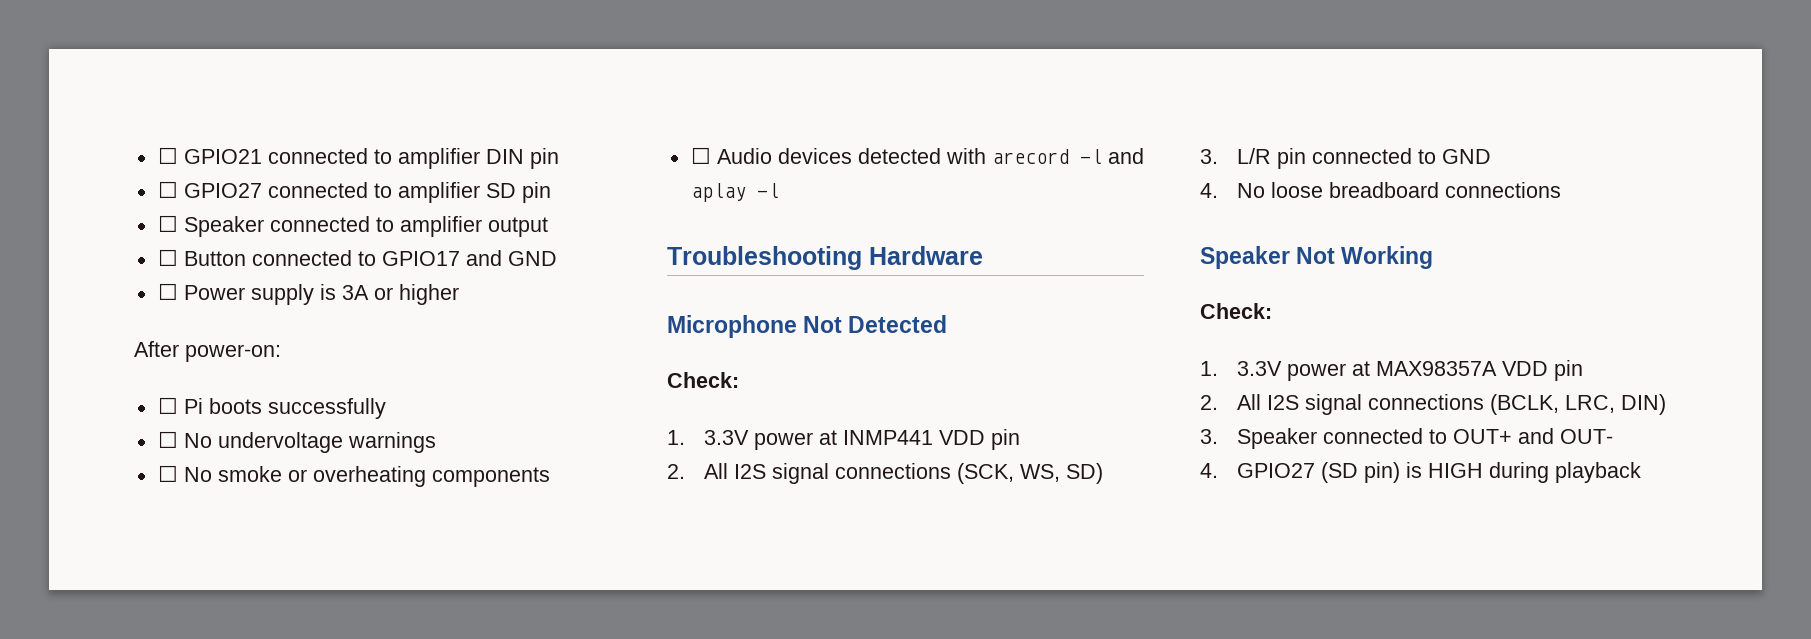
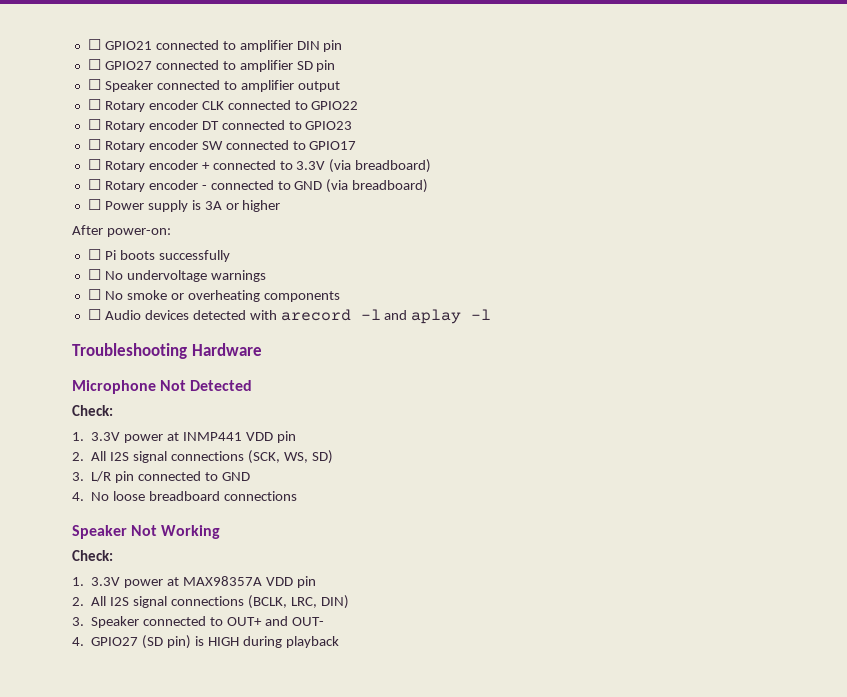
- ☐ Button connected to GPIO17 and GND
+ ☐ Rotary encoder CLK connected to GPIO22
+ ☐ Rotary encoder DT connected to GPIO23
+ ☐ Rotary encoder SW connected to GPIO17
+ ☐ Rotary encoder + connected to 3.3V (via breadboard)
+ ☐ Rotary encoder - connected to GND (via breadboard)

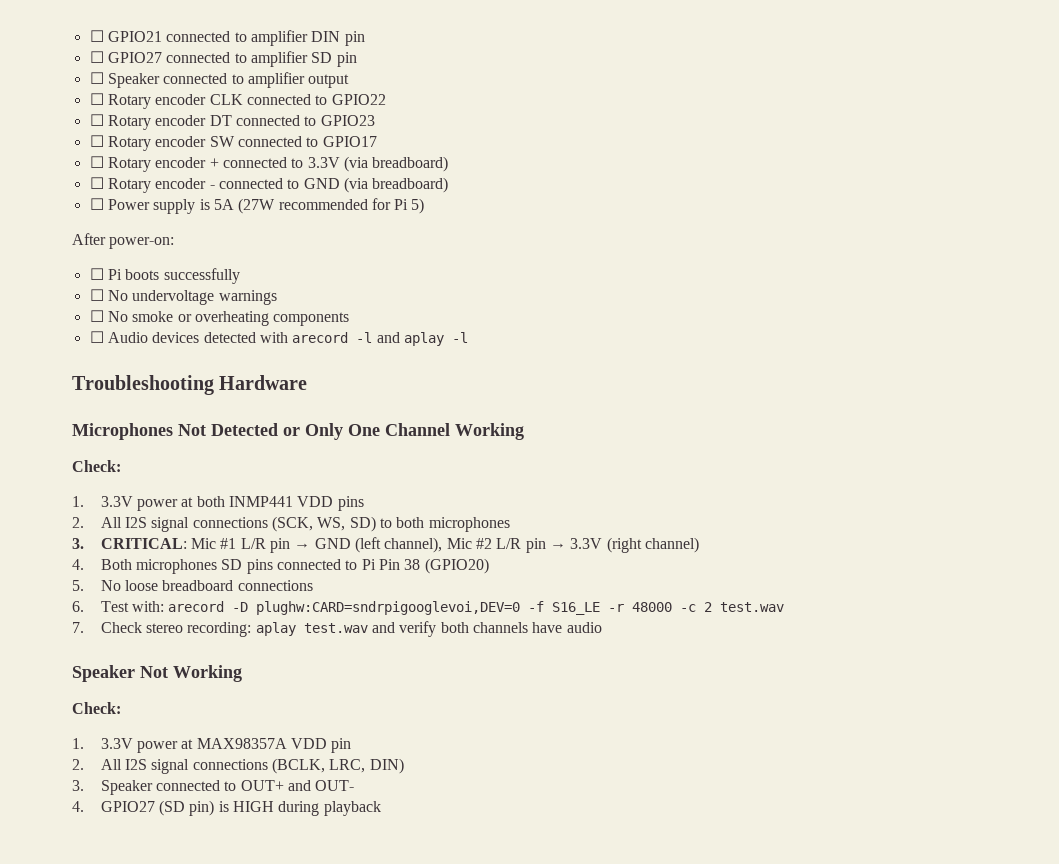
- ☐ Power supply is 3A or higher
+ ☐ Power supply is 5A (27W recommended for Pi 5)
- Microphone Not Detected
+ Microphones Not Detected or Only One Channel Working
  Check:
- 1. 3.3V power at INMP441 VDD pin
+ 1. 3.3V power at both INMP441 VDD pins
- 2. All I2S signal connections (SCK, WS, SD)
- 3. L/R pin connected to GND
- 4. No loose breadboard connections
+ 2. All I2S signal connections (SCK, WS, SD) to both microphones
+ 3. CRITICAL: Mic #1 L/R pin → GND (left channel), Mic #2 L/R pin → 3.3V (right channel)
+ 4. Both microphones SD pins connected to Pi Pin 38 (GPIO20)
+ 5. No loose breadboard connections
+ 6. Test with: arecord -D plughw:CARD=sndrpigooglevoi,DEV=0 -f S16_LE -r 48000 -c 2 test.wav
+ 7. Check stereo recording: aplay test.wav and verify both channels have audio

